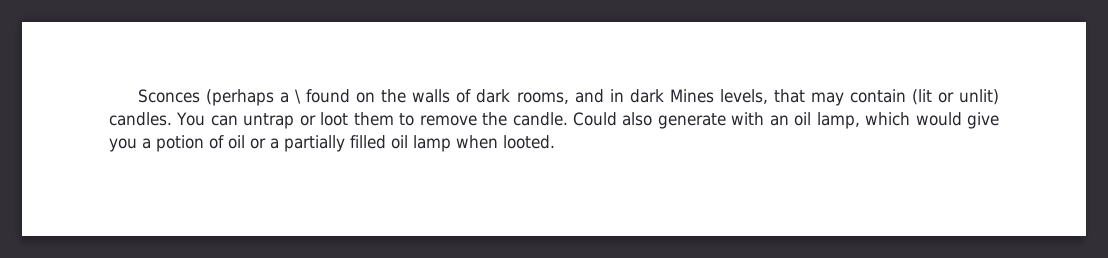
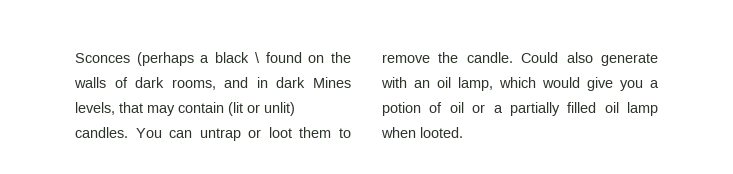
- Sconces (perhaps a \ found on the walls of dark rooms, and in dark Mines levels, that may contain (lit or unlit) candles.
+ Sconces (perhaps a black \ found on the walls of dark rooms, and in dark Mines levels, that may contain (lit or unlit) candles.

